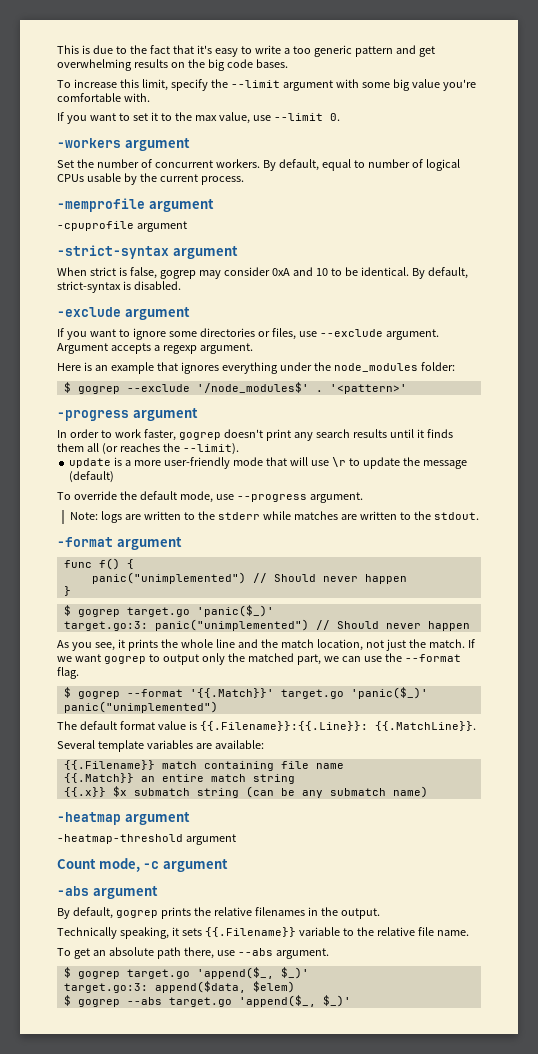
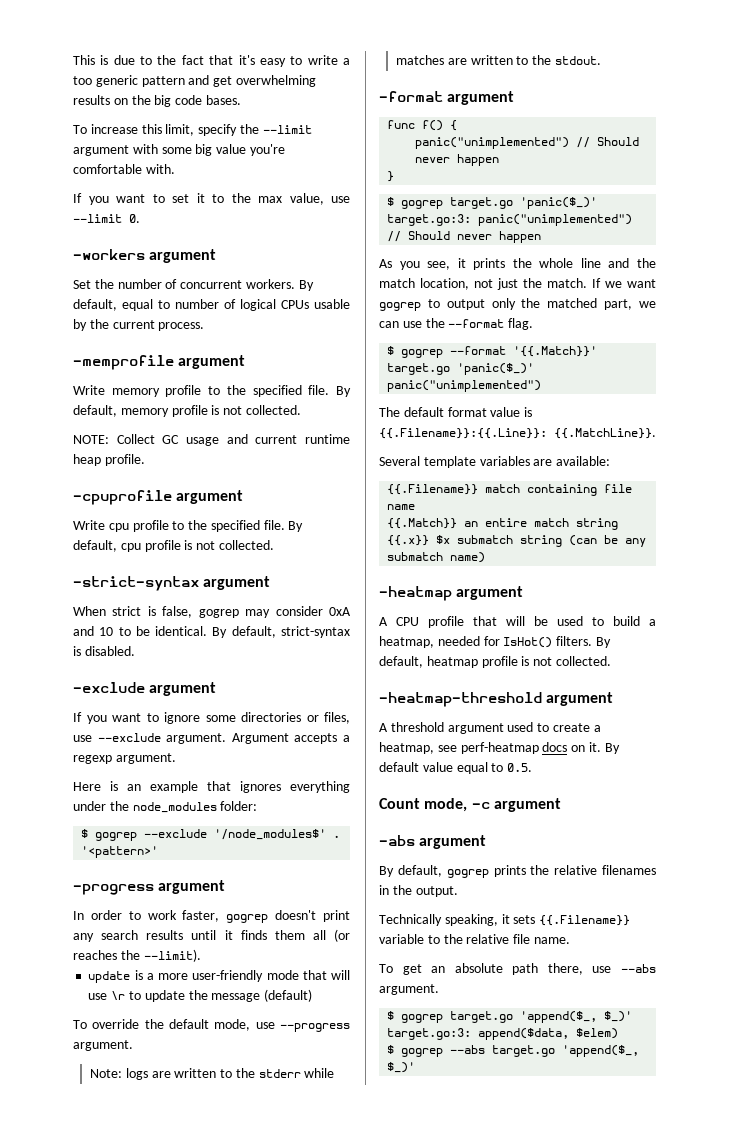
+ Write memory profile to the specified file. By default, memory profile is not collected.
+ NOTE: Collect GC usage and current runtime heap profile.
  -cpuprofile argument
+ Write cpu profile to the specified file. By default, cpu profile is not collected.
+ A CPU profile that will be used to build a heatmap, needed for IsHot() filters. By default, heatmap profile is not collected.
  -heatmap-threshold argument
+ A threshold argument used to create a heatmap, see perf-heatmap docs on it. By default value equal to 0.5.

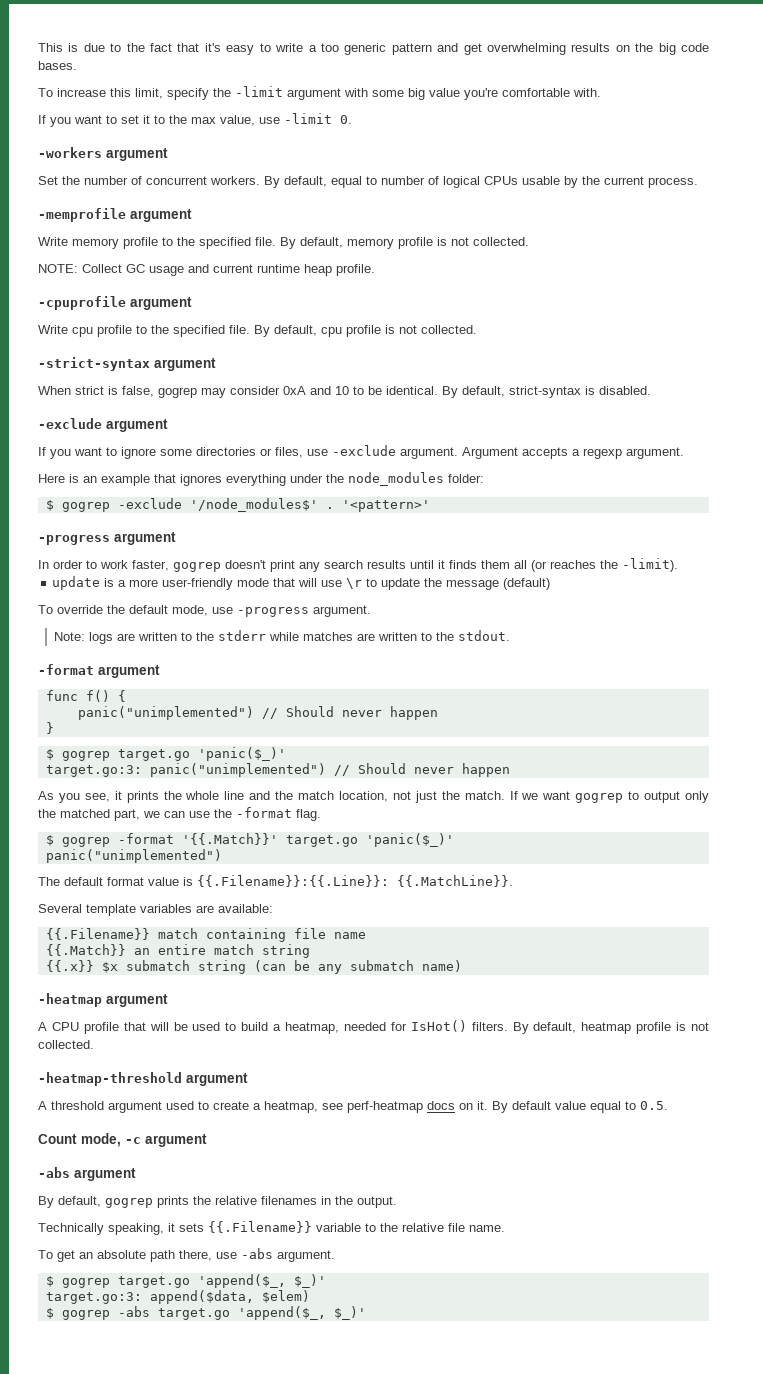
- To increase this limit, specify the --limit argument with some big value you're comfortable with.
+ To increase this limit, specify the -limit argument with some big value you're comfortable with.
- If you want to set it to the max value, use --limit 0.
+ If you want to set it to the max value, use -limit 0.
- If you want to ignore some directories or files, use --exclude argument.
+ If you want to ignore some directories or files, use -exclude argument.
- $ gogrep --exclude '/node_modules$' .
+ $ gogrep -exclude '/node_modules$' .
- In order to work faster, gogrep doesn't print any search results until it finds them all (or reaches the --limit).
+ In order to work faster, gogrep doesn't print any search results until it finds them all (or reaches the -limit).
- To override the default mode, use --progress argument.
+ To override the default mode, use -progress argument.
- If we want gogrep to output only the matched part, we can use the --format flag.
+ If we want gogrep to output only the matched part, we can use the -format flag.
- $ gogrep --format '{{.Match}}' target.go 'panic($_)'
+ $ gogrep -format '{{.Match}}' target.go 'panic($_)'
- To get an absolute path there, use --abs argument.
+ To get an absolute path there, use -abs argument.
- $ gogrep --abs target.go 'append($_, $_)'
+ $ gogrep -abs target.go 'append($_, $_)'

